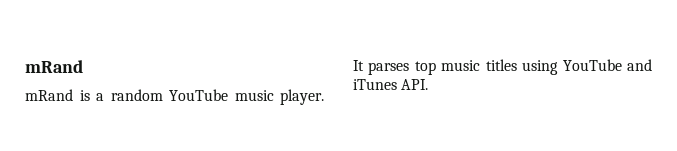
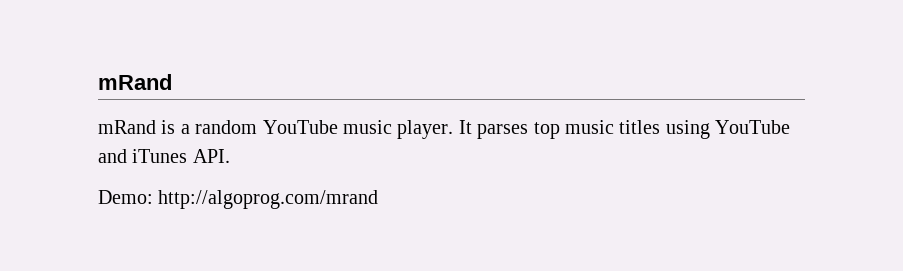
+ Demo: http://algoprog.com/mrand

